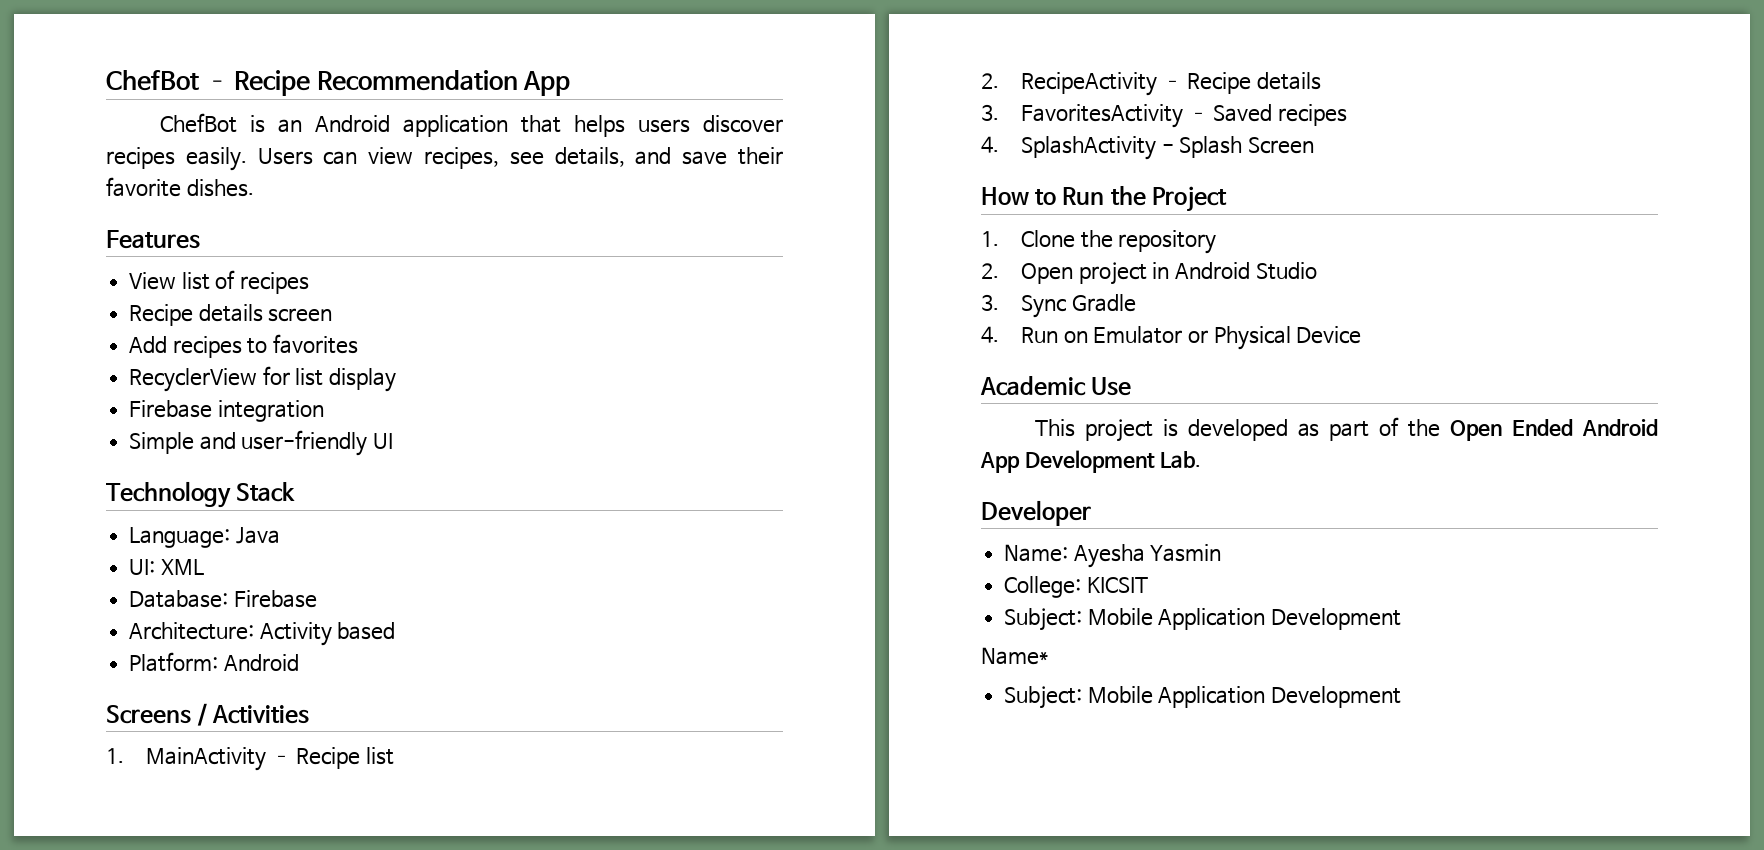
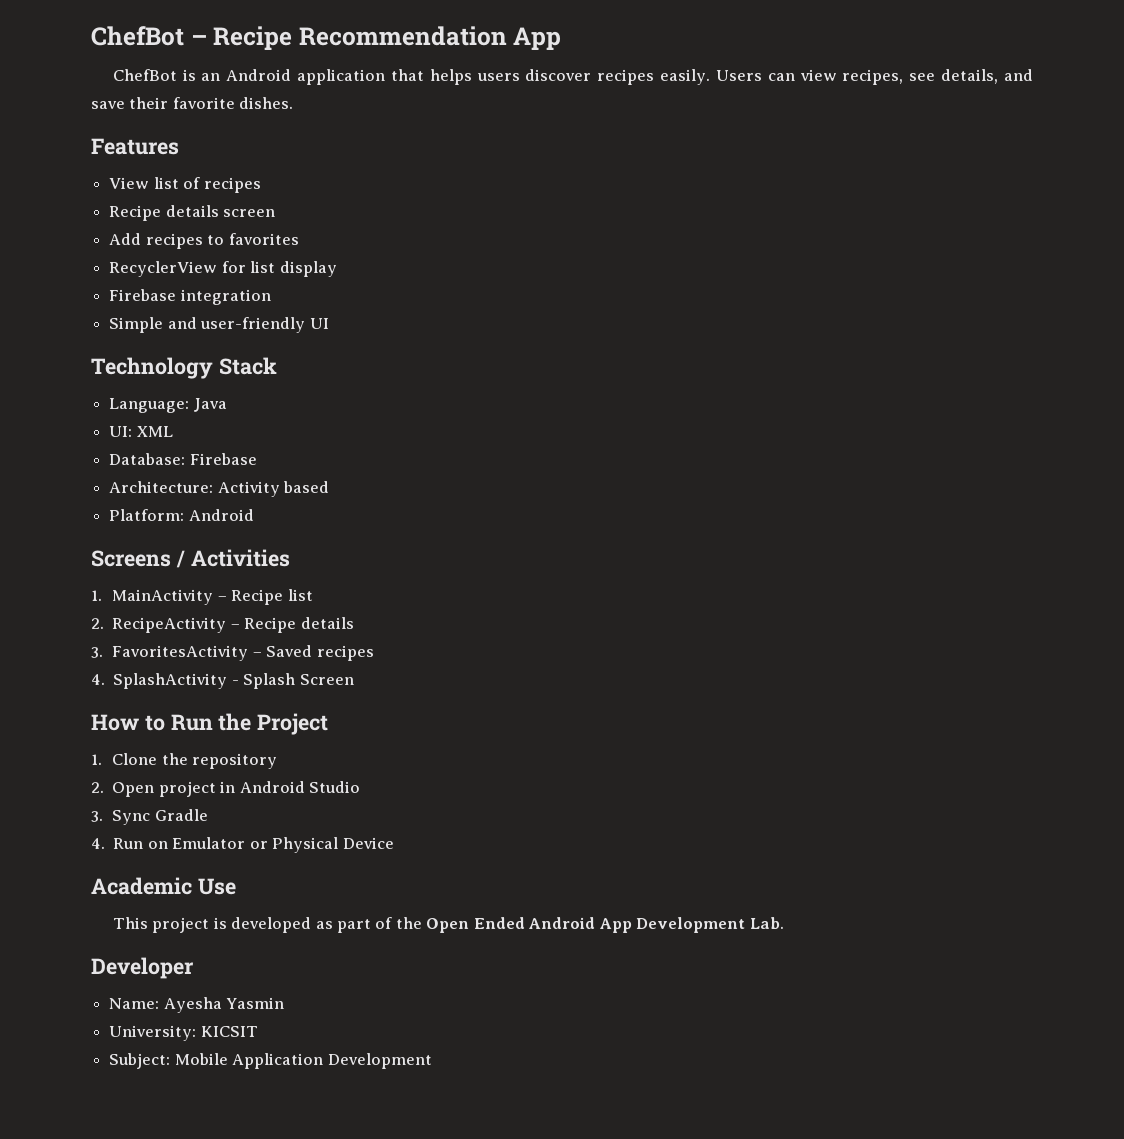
- College: KICSIT
+ University: KICSIT
- Name*
- Subject: Mobile Application Development

